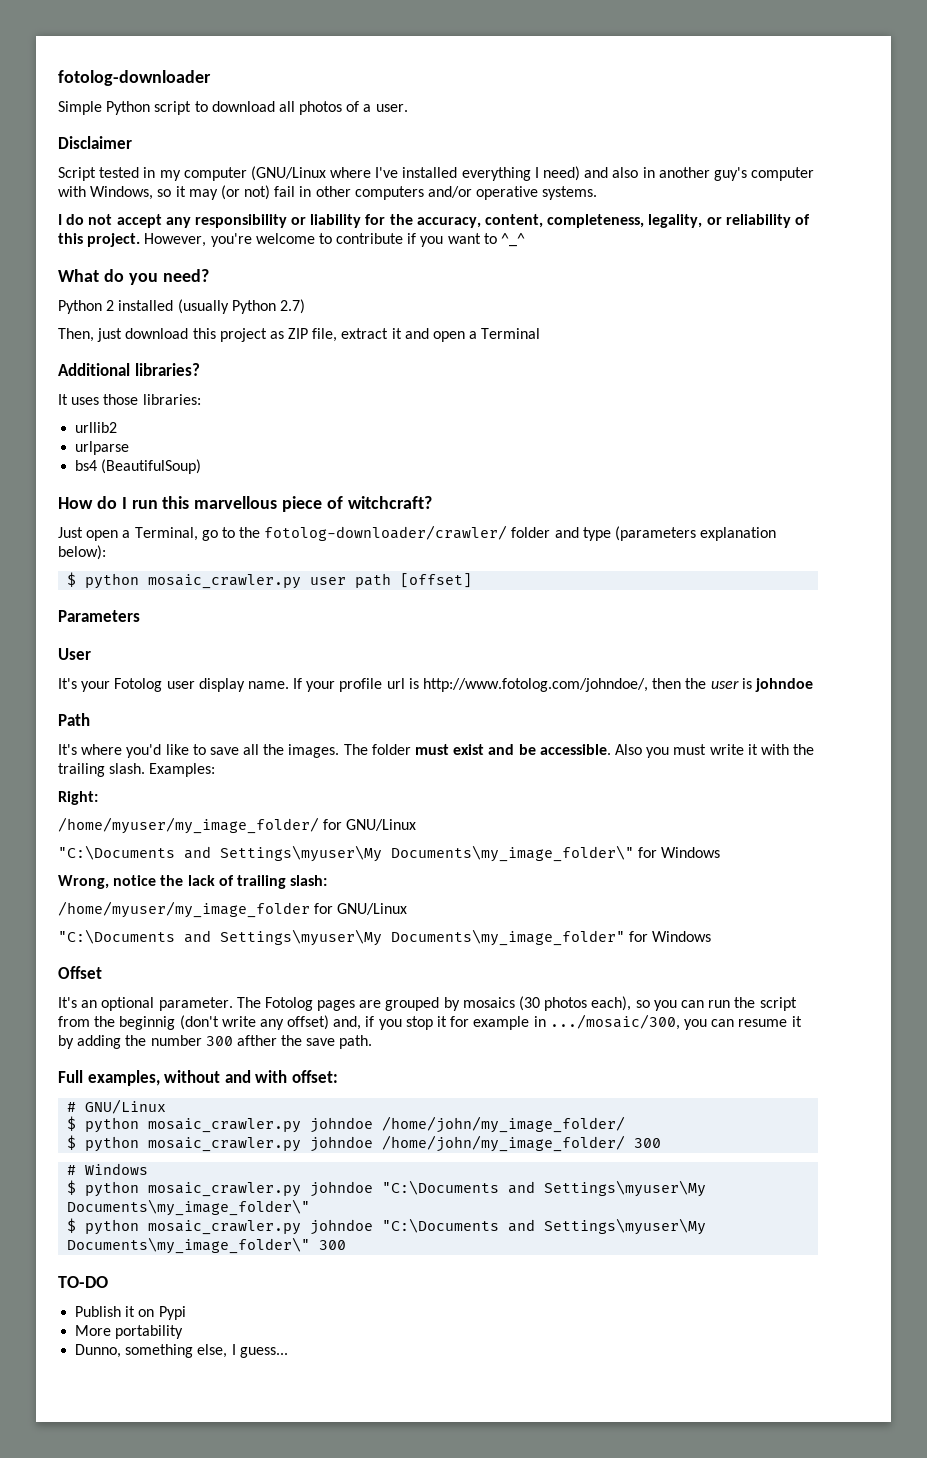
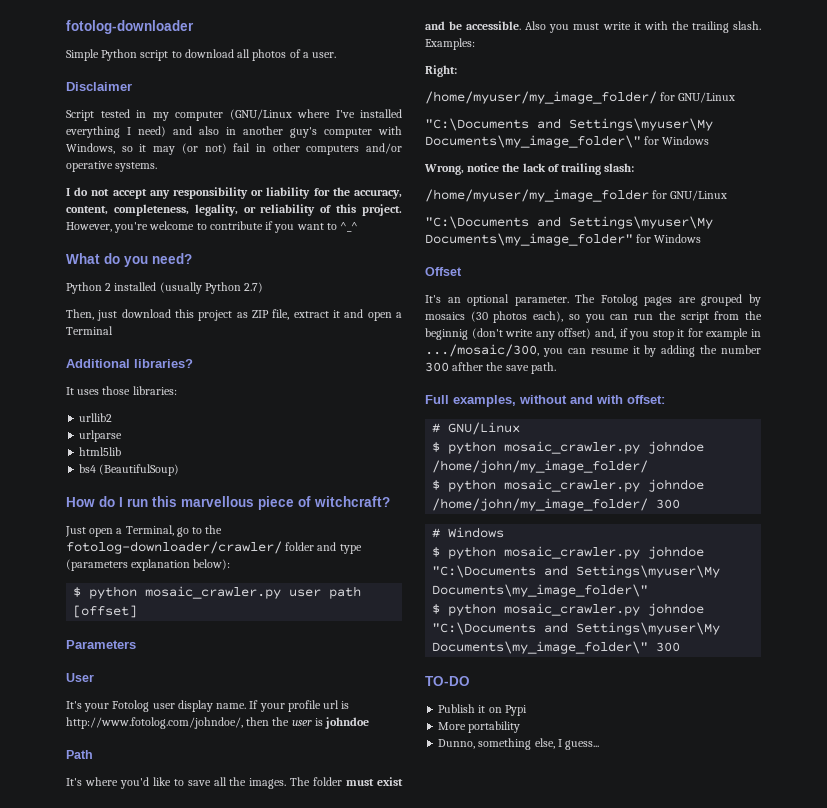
+ html5lib

